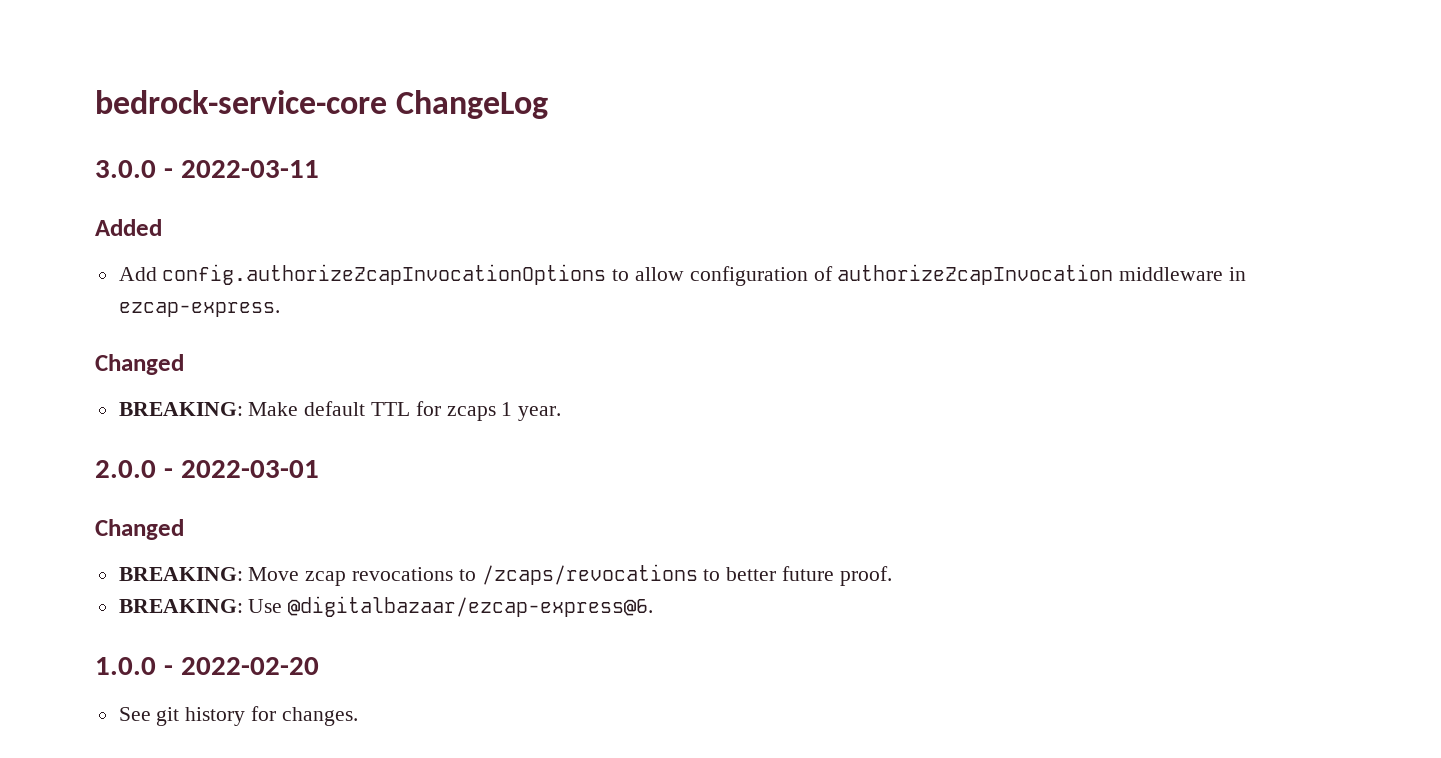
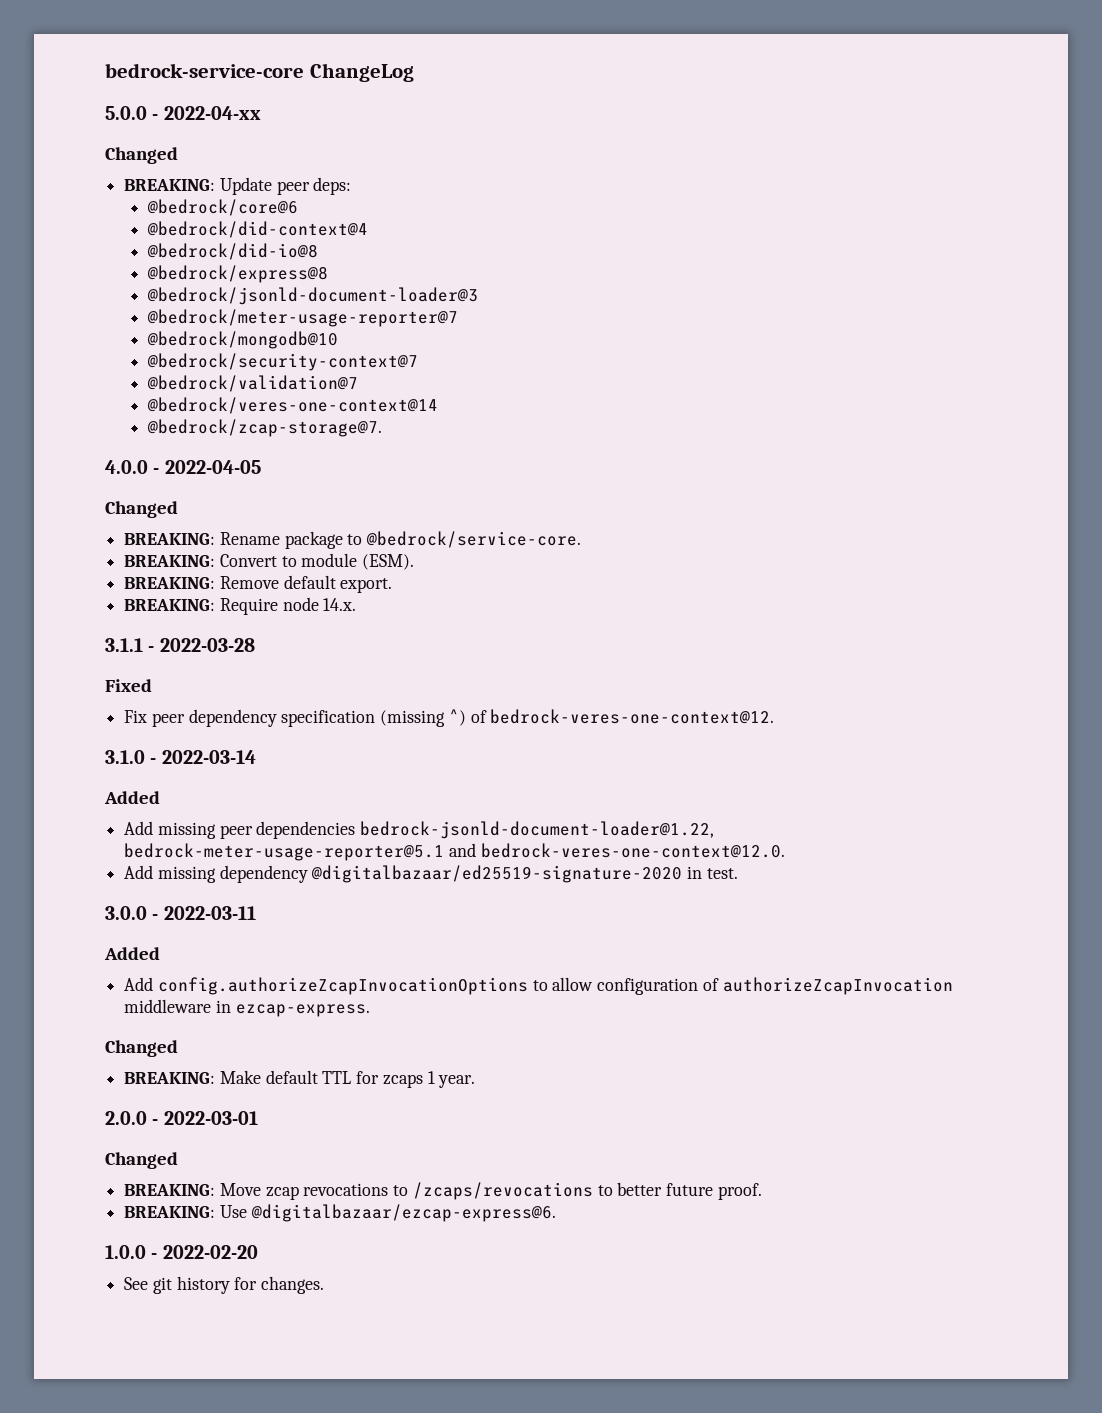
+ 5.0.0 - 2022-04-xx
+ Changed
+ BREAKING: Update peer deps:
+ @bedrock/core@6
+ @bedrock/did-context@4
+ @bedrock/did-io@8
+ @bedrock/express@8
+ @bedrock/jsonld-document-loader@3
+ @bedrock/meter-usage-reporter@7
+ @bedrock/mongodb@10
+ @bedrock/security-context@7
+ @bedrock/validation@7
+ @bedrock/veres-one-context@14
+ @bedrock/zcap-storage@7.
+ 4.0.0 - 2022-04-05
+ Changed
+ BREAKING: Rename package to @bedrock/service-core.
+ BREAKING: Convert to module (ESM).
+ BREAKING: Remove default export.
+ BREAKING: Require node 14.x.
+ 3.1.1 - 2022-03-28
+ Fixed
+ Fix peer dependency specification (missing ^) of bedrock-veres-one-context@12.
+ 3.1.0 - 2022-03-14
+ Added
+ Add missing peer dependencies bedrock-jsonld-document-loader@1.22, bedrock-meter-usage-reporter@5.1 and bedrock-veres-one-context@12.0.
+ Add missing dependency @digitalbazaar/ed25519-signature-2020 in test.

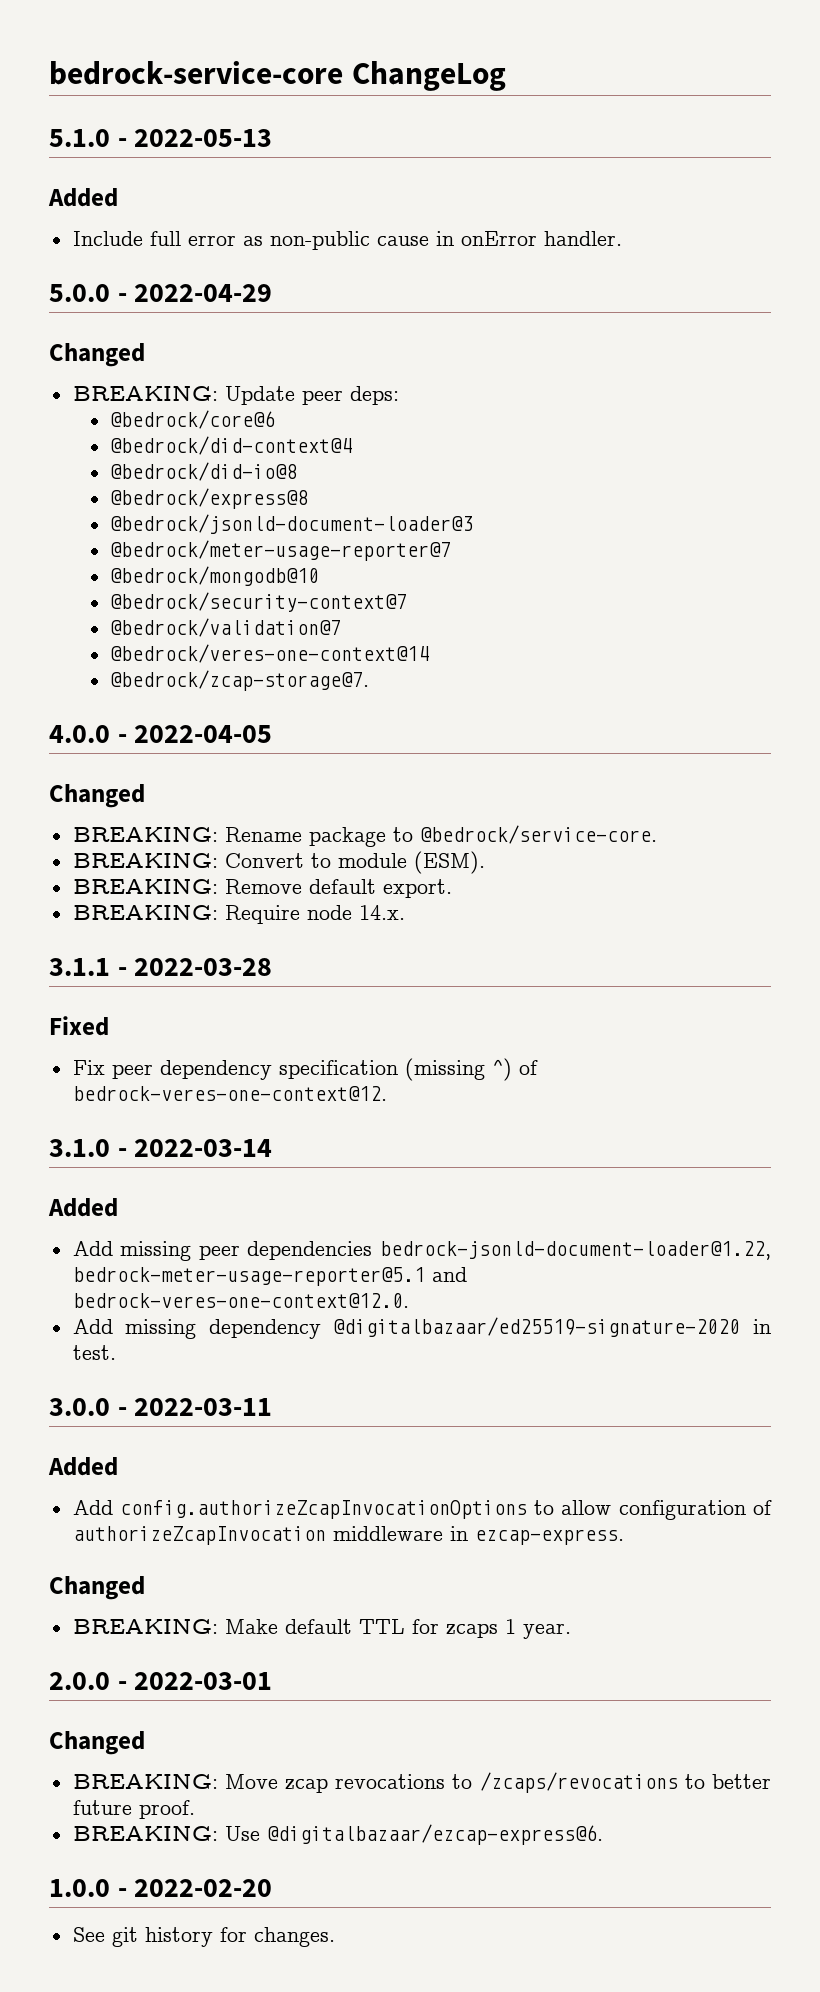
+ 5.1.0 - 2022-05-13
+ Added
+ Include full error as non-public cause in onError handler.
- 5.0.0 - 2022-04-xx
+ 5.0.0 - 2022-04-29

